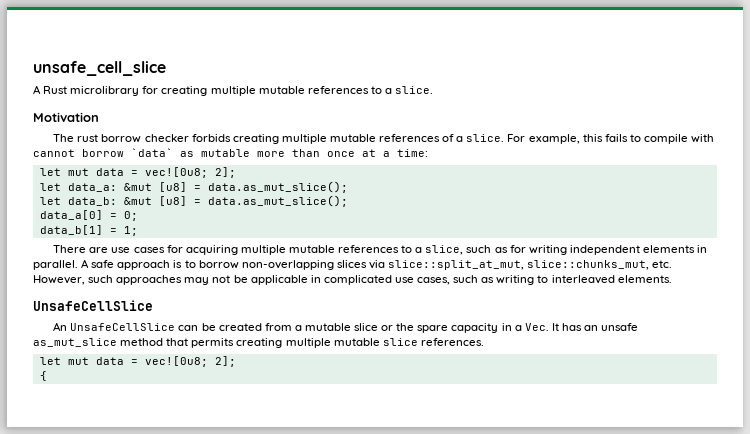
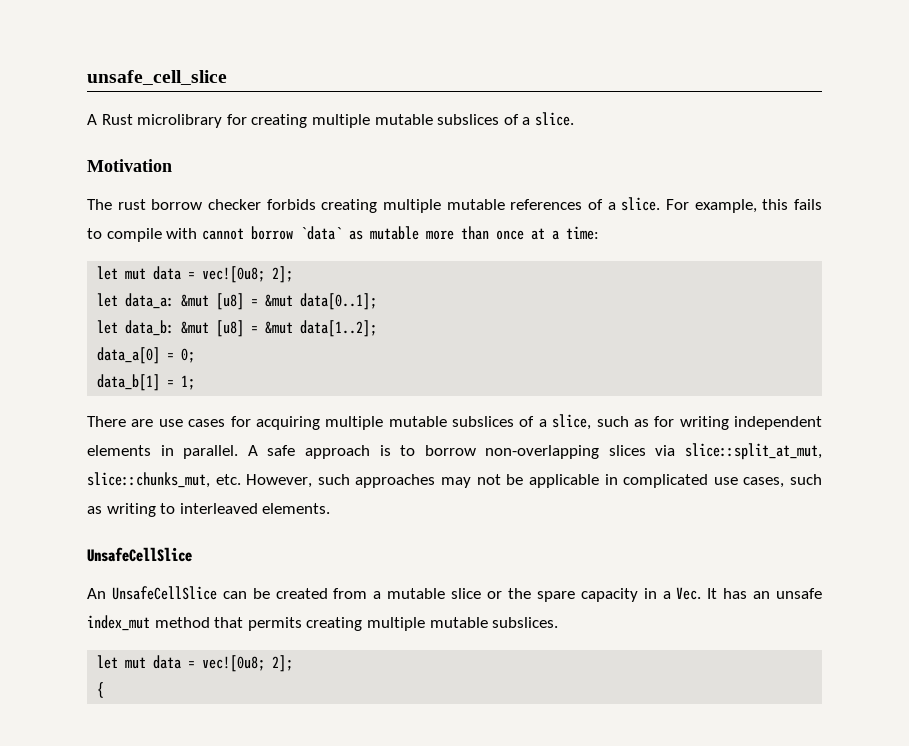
- A Rust microlibrary for creating multiple mutable references to a slice.
+ A Rust microlibrary for creating multiple mutable subslices of a slice.
- let data_a: &mut [u8] = data.as_mut_slice();
+ let data_a: &mut [u8] = &mut data[0..1];
- let data_b: &mut [u8] = data.as_mut_slice();
+ let data_b: &mut [u8] = &mut data[1..2];
- There are use cases for acquiring multiple mutable references to a slice, such as for writing independent elements in parallel.
+ There are use cases for acquiring multiple mutable subslices of a slice, such as for writing independent elements in parallel.
- An UnsafeCellSlice can be created from a mutable slice or the spare capacity in a Vec. It has an unsafe as_mut_slice method that permits creating multiple mutable slice references.
+ An UnsafeCellSlice can be created from a mutable slice or the spare capacity in a Vec. It has an unsafe index_mut method that permits creating multiple mutable subslices.

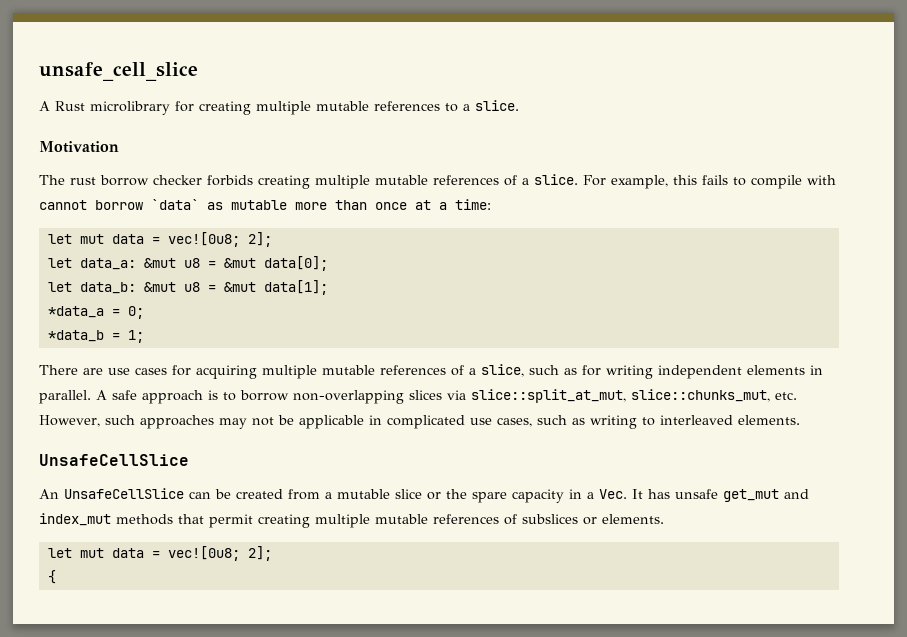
- A Rust microlibrary for creating multiple mutable subslices of a slice.
+ A Rust microlibrary for creating multiple mutable references to a slice.
- let data_a: &mut [u8] = &mut data[0..1];
+ let data_a: &mut u8 = &mut data[0];
- let data_b: &mut [u8] = &mut data[1..2];
- data_a[0] = 0;
+ let data_b: &mut u8 = &mut data[1];
+ *data_a = 0;
- data_b[1] = 1;
+ *data_b = 1;
- There are use cases for acquiring multiple mutable subslices of a slice, such as for writing independent elements in parallel.
+ There are use cases for acquiring multiple mutable references of a slice, such as for writing independent elements in parallel.
- An UnsafeCellSlice can be created from a mutable slice or the spare capacity in a Vec. It has an unsafe index_mut method that permits creating multiple mutable subslices.
+ An UnsafeCellSlice can be created from a mutable slice or the spare capacity in a Vec. It has unsafe get_mut and index_mut methods that permit creating multiple mutable references of subslices or elements.

